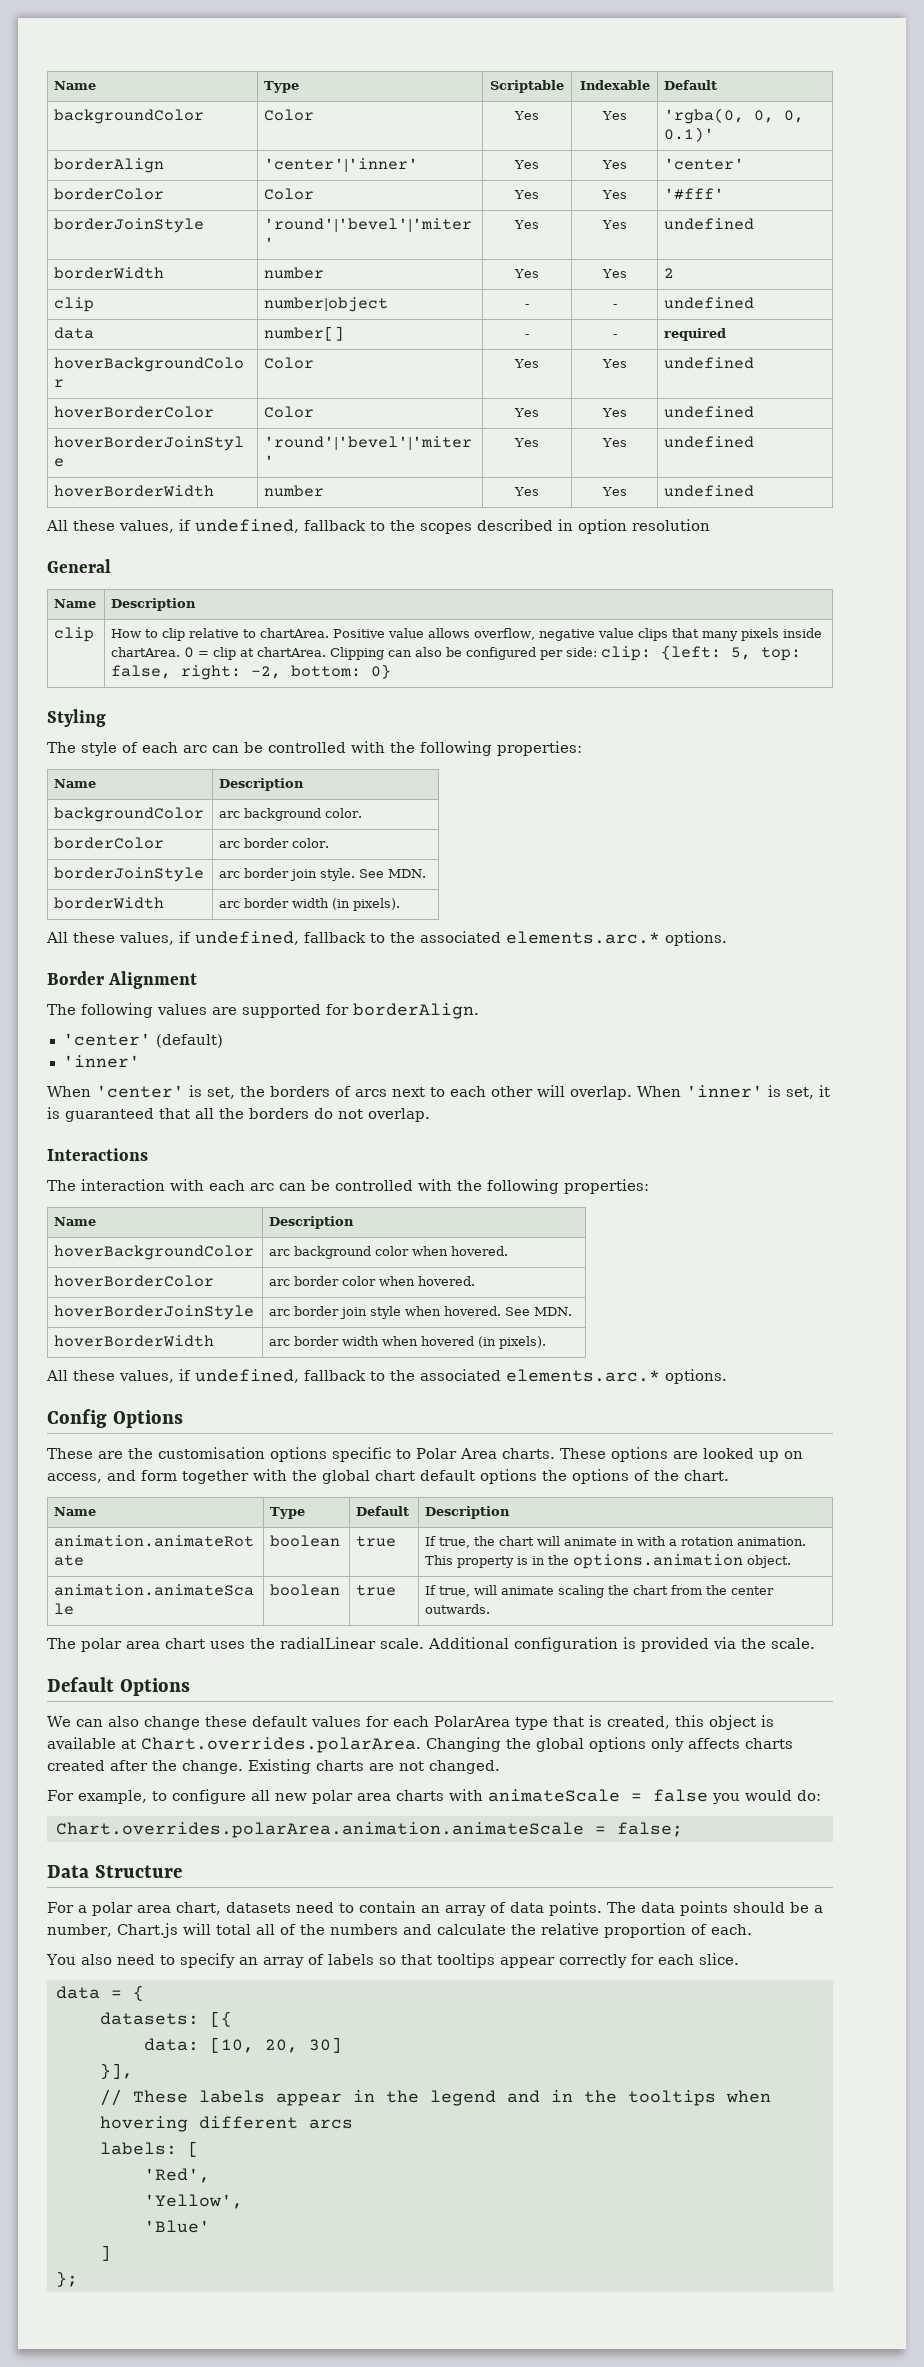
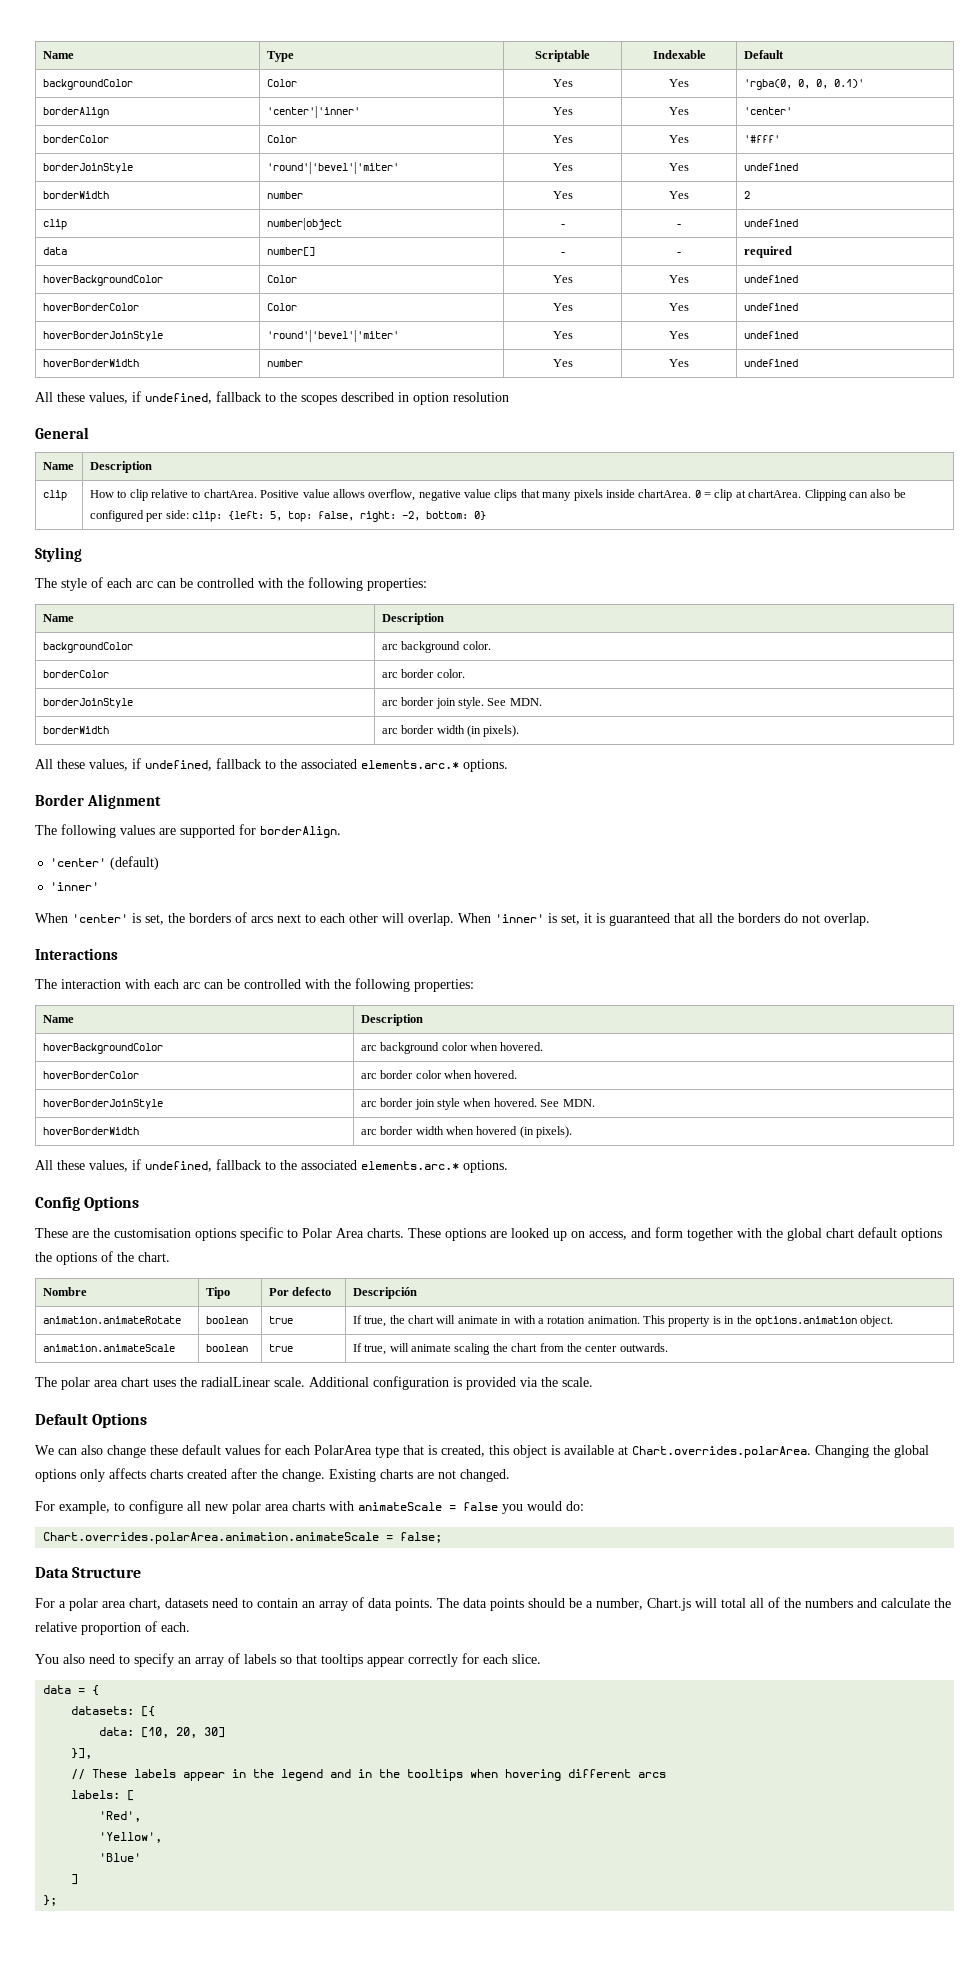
- Name | Type | Default | Description
+ Nombre | Tipo | Por defecto | Descripción

